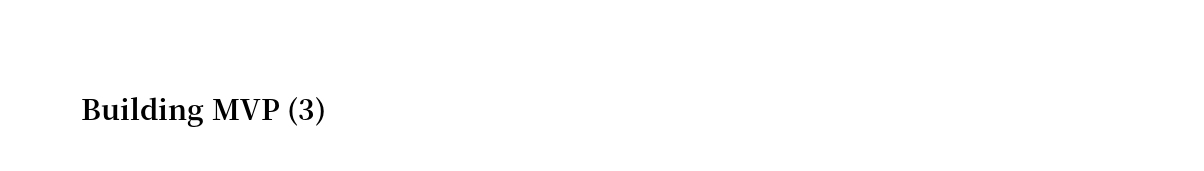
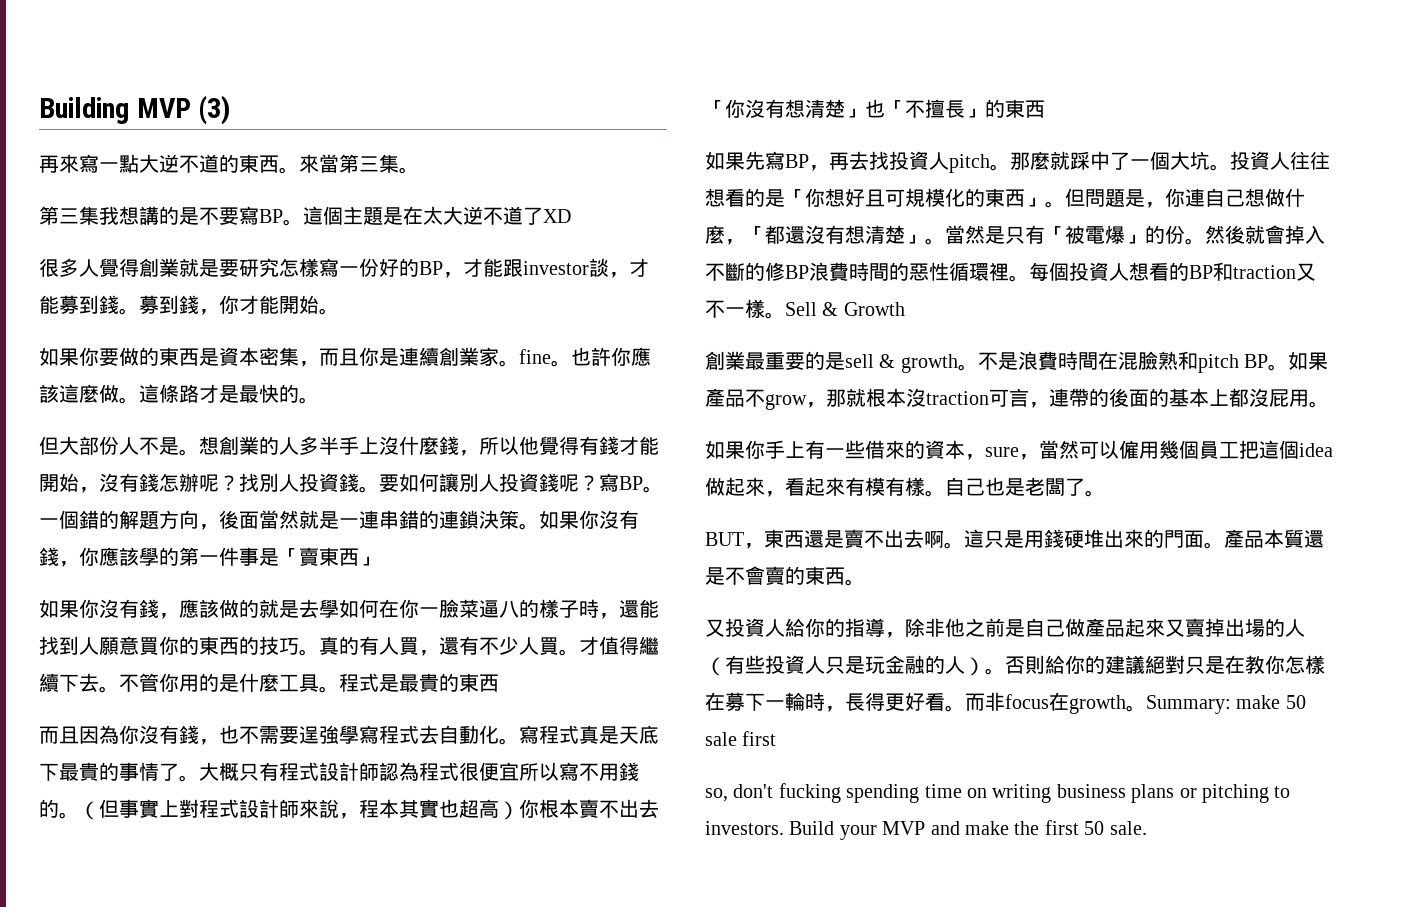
+ 再來寫一點大逆不道的東西。來當第三集。
+ 第三集我想講的是不要寫BP。這個主題是在太大逆不道了XD
+ 很多人覺得創業就是要研究怎樣寫一份好的BP，才能跟investor談，才能募到錢。募到錢，你才能開始。
+ 如果你要做的東西是資本密集，而且你是連續創業家。fine。也許你應該這麼做。這條路才是最快的。
+ 但大部份人不是。想創業的人多半手上沒什麼錢，所以他覺得有錢才能開始，沒有錢怎辦呢？找別人投資錢。要如何讓別人投資錢呢？寫BP。一個錯的解題方向，後面當然就是一連串錯的連鎖決策。如果你沒有錢，你應該學的第一件事是「賣東西」
+ 如果你沒有錢，應該做的就是去學如何在你一臉菜逼八的樣子時，還能找到人願意買你的東西的技巧。真的有人買，還有不少人買。才值得繼續下去。不管你用的是什麼工具。程式是最貴的東西
+ 而且因為你沒有錢，也不需要逞強學寫程式去自動化。寫程式真是天底下最貴的事情了。大概只有程式設計師認為程式很便宜所以寫不用錢的。（但事實上對程式設計師來說，程本其實也超高）你根本賣不出去「你沒有想清楚」也「不擅長」的東西
+ 如果先寫BP，再去找投資人pitch。那麼就踩中了一個大坑。投資人往往想看的是「你想好且可規模化的東西」。但問題是，你連自己想做什麼，「都還沒有想清楚」。當然是只有「被電爆」的份。然後就會掉入不斷的修BP浪費時間的惡性循環裡。每個投資人想看的BP和traction又不一樣。Sell & Growth
+ 創業最重要的是sell & growth。不是浪費時間在混臉熟和pitch BP。如果產品不grow，那就根本沒traction可言，連帶的後面的基本上都沒屁用。
+ 如果你手上有一些借來的資本，sure，當然可以僱用幾個員工把這個idea做起來，看起來有模有樣。自己也是老闆了。
+ BUT，東西還是賣不出去啊。這只是用錢硬堆出來的門面。產品本質還是不會賣的東西。
+ 又投資人給你的指導，除非他之前是自己做產品起來又賣掉出場的人（有些投資人只是玩金融的人）。否則給你的建議絕對只是在教你怎樣在募下一輪時，長得更好看。而非focus在growth。Summary: make 50 sale first
+ so, don't fucking spending time on writing business plans or pitching to investors. Build your MVP and make the first 50 sale.

